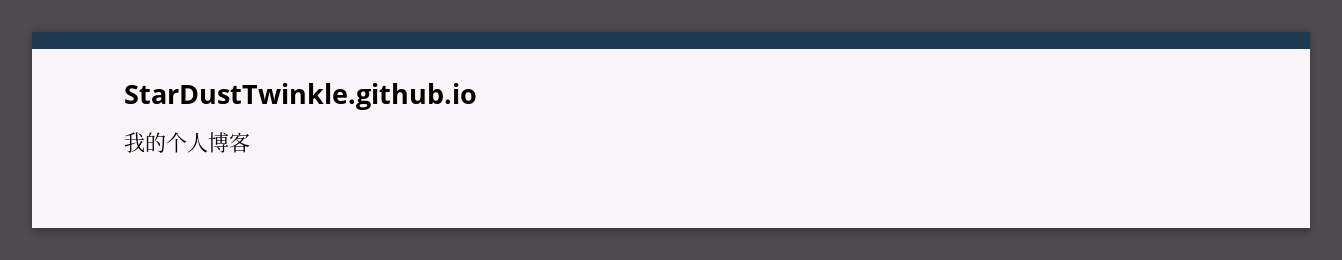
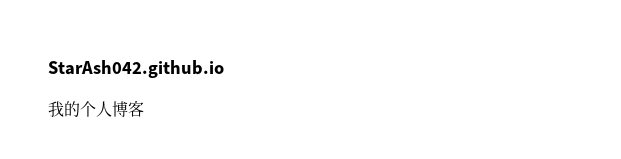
- StarDustTwinkle.github.io
+ StarAsh042.github.io

